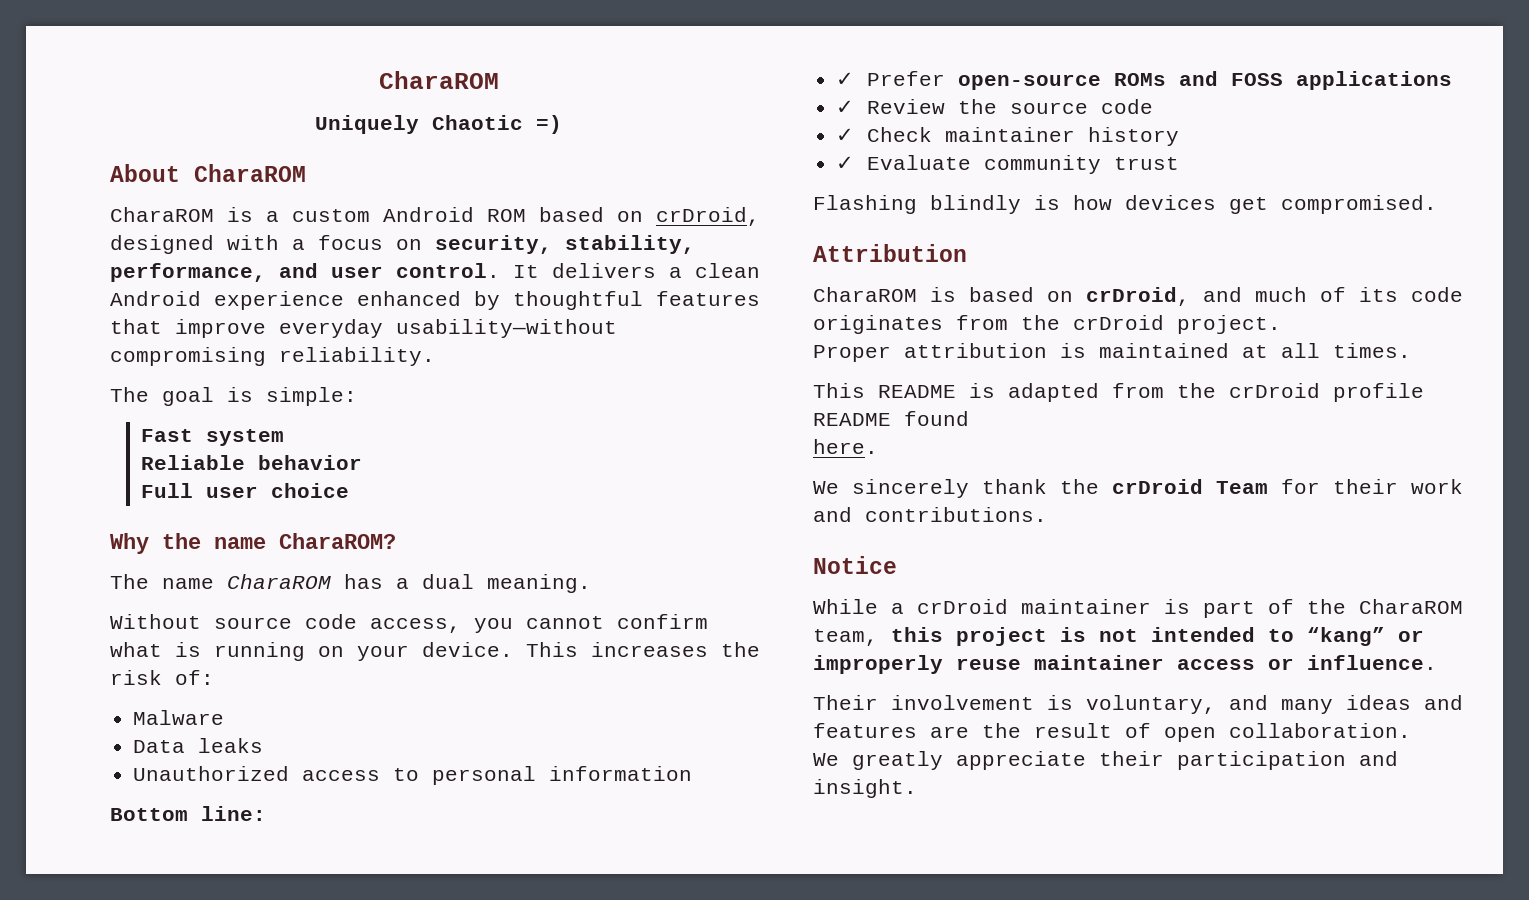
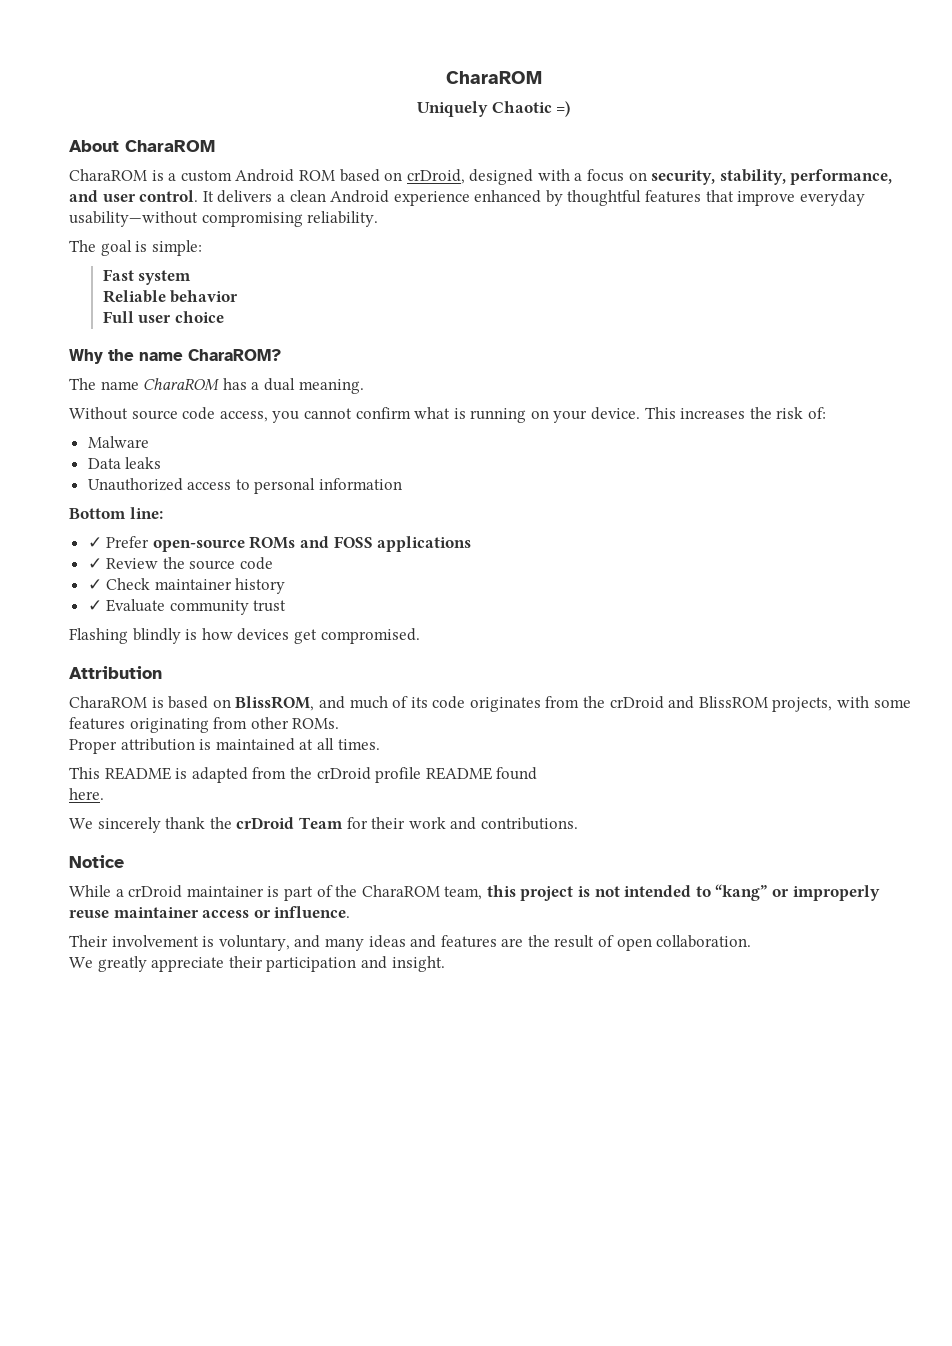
- CharaROM is based on crDroid, and much of its code originates from the crDroid project.
+ CharaROM is based on BlissROM, and much of its code originates from the crDroid and BlissROM projects, with some features originating from other ROMs.

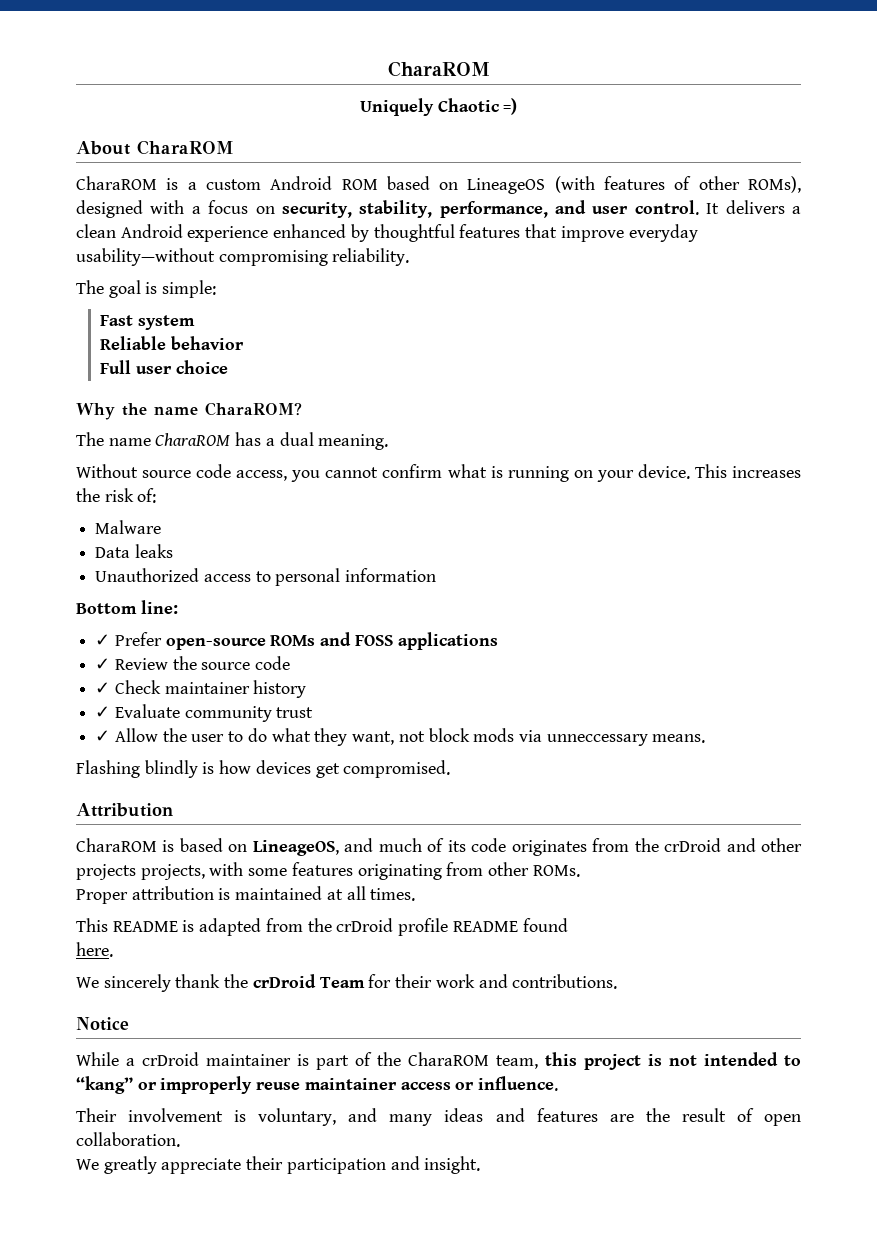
- CharaROM is a custom Android ROM based on crDroid, designed with a focus on security, stability, performance, and user control.
+ CharaROM is a custom Android ROM based on LineageOS (with features of other ROMs), designed with a focus on security, stability, performance, and user control.
+ ✓ Allow the user to do what they want, not block mods via unneccessary means.
- CharaROM is based on BlissROM, and much of its code originates from the crDroid and BlissROM projects, with some features originating from other ROMs.
+ CharaROM is based on LineageOS, and much of its code originates from the crDroid and other projects projects, with some features originating from other ROMs.

